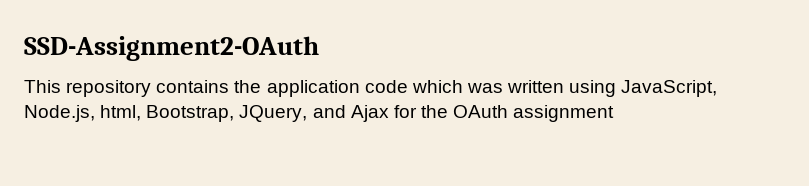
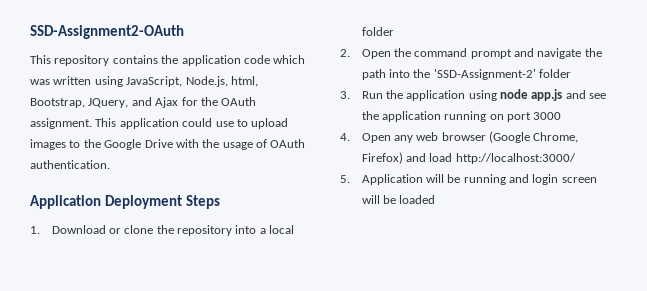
- This repository contains the application code which was written using JavaScript, Node.js, html, Bootstrap, JQuery, and Ajax for the OAuth assignment
+ This repository contains the application code which was written using JavaScript, Node.js, html, Bootstrap, JQuery, and Ajax for the OAuth assignment. This application could use to upload images to the Google Drive with the usage of OAuth authentication.
+ Application Deployment Steps
+ 1. Download or clone the repository into a local folder
+ 2. Open the command prompt and navigate the path into the 'SSD-Assignment-2' folder
+ 3. Run the application using node app.js and see the application running on port 3000
+ 4. Open any web browser (Google Chrome, Firefox) and load http://localhost:3000/
+ 5. Application will be running and login screen will be loaded

